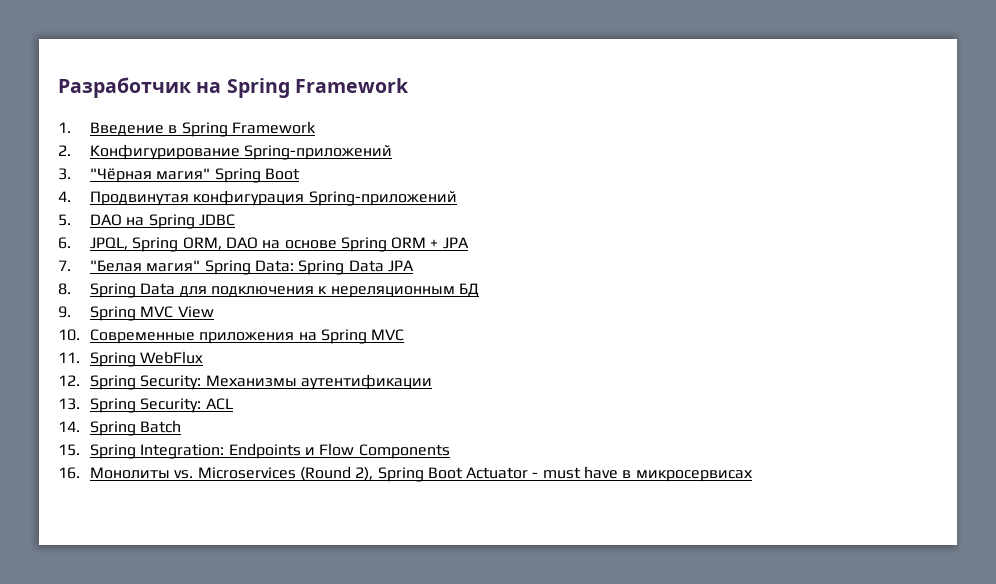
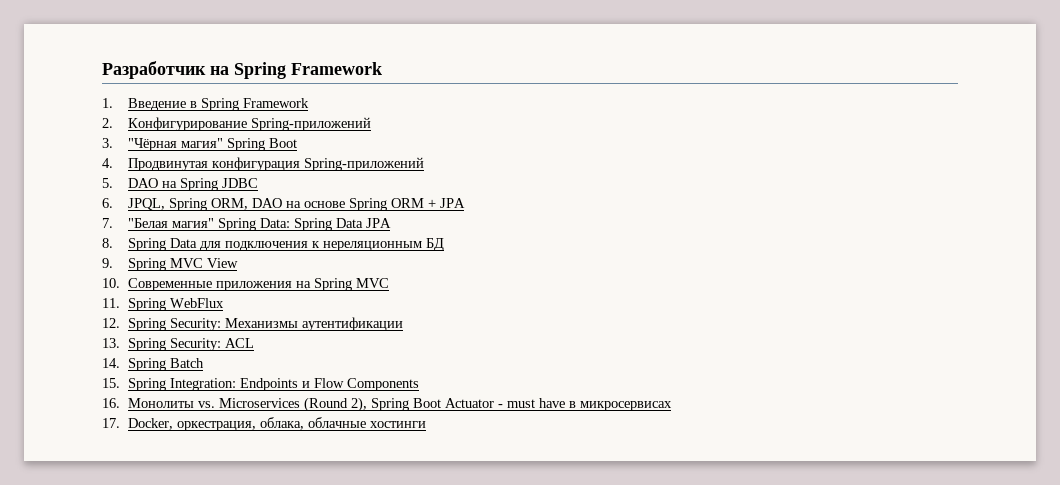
+ 17. Docker, оркестрация, облака, облачные хостинги

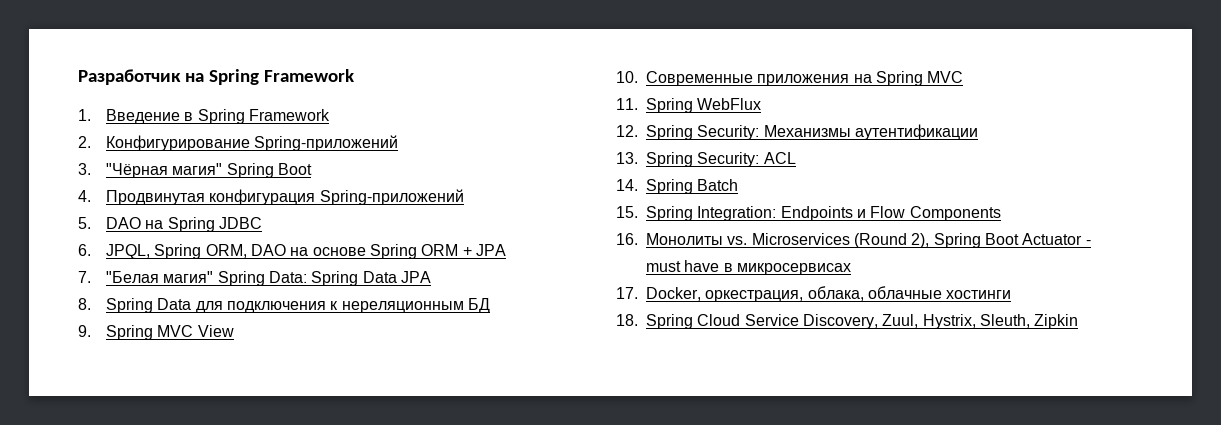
+ 18. Spring Cloud Service Discovery, Zuul, Hystrix, Sleuth, Zipkin

